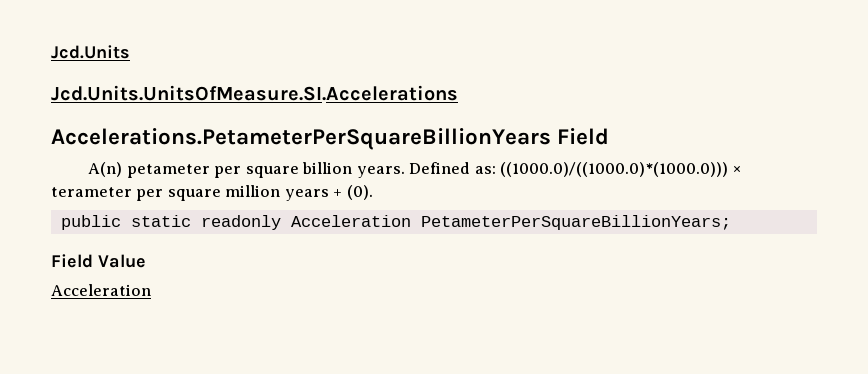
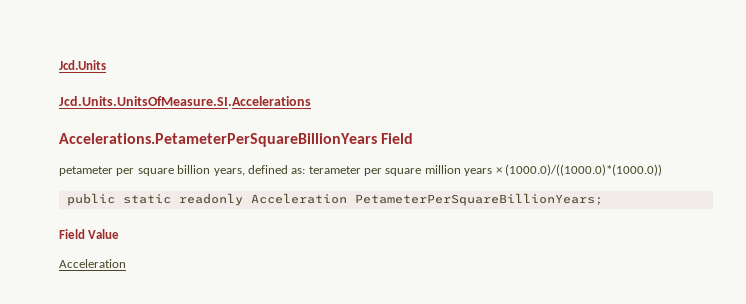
- A(n) petameter per square billion years. Defined as: ((1000.0)/((1000.0)*(1000.0))) × terameter per square million years + (0).
+ petameter per square billion years, defined as: terameter per square million years × (1000.0)/((1000.0)*(1000.0))

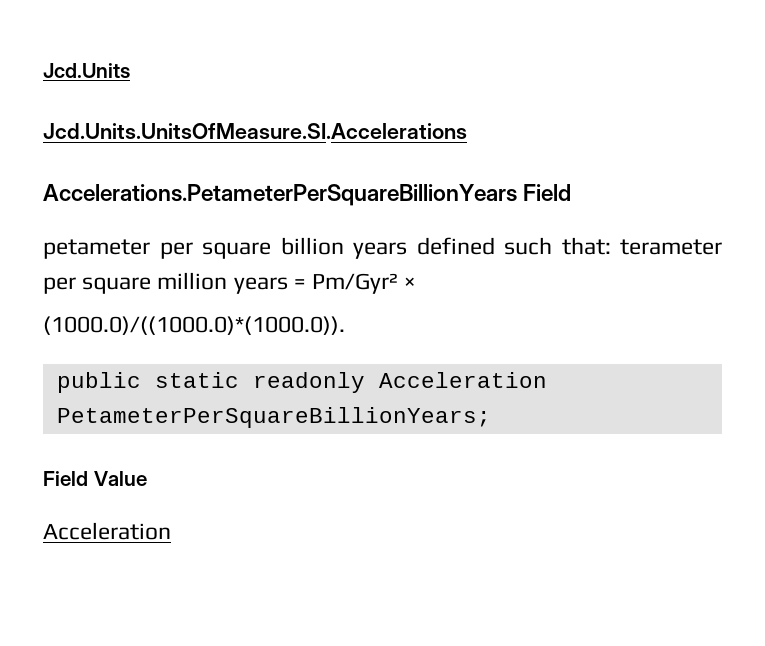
- petameter per square billion years, defined as: terameter per square million years × (1000.0)/((1000.0)*(1000.0))
+ petameter per square billion years defined such that: terameter per square million years = Pm/Gyr² ×
+ (1000.0)/((1000.0)*(1000.0)).

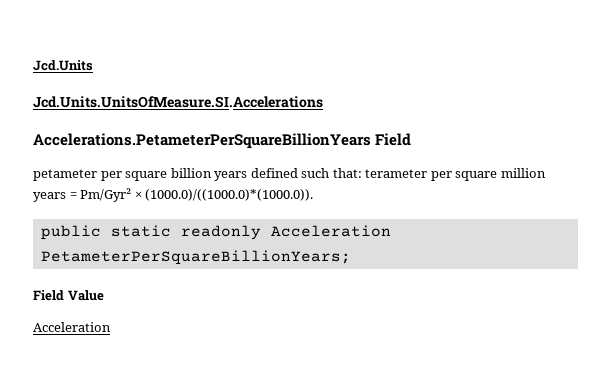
- petameter per square billion years defined such that: terameter per square million years = Pm/Gyr² ×
- (1000.0)/((1000.0)*(1000.0)).
+ petameter per square billion years defined such that: terameter per square million years = Pm/Gyr² × (1000.0)/((1000.0)*(1000.0)).

